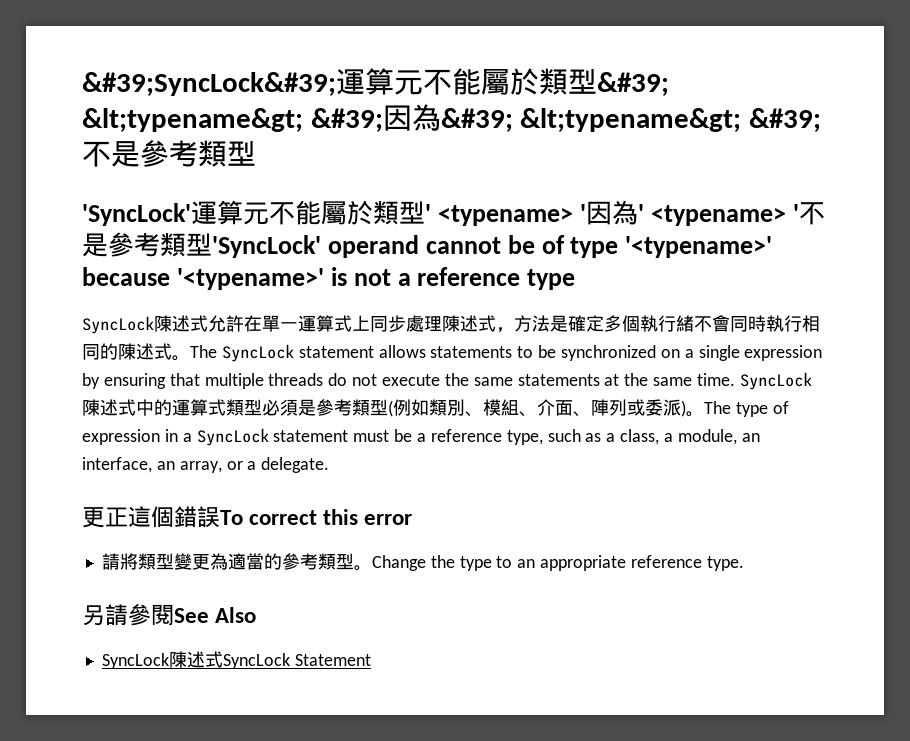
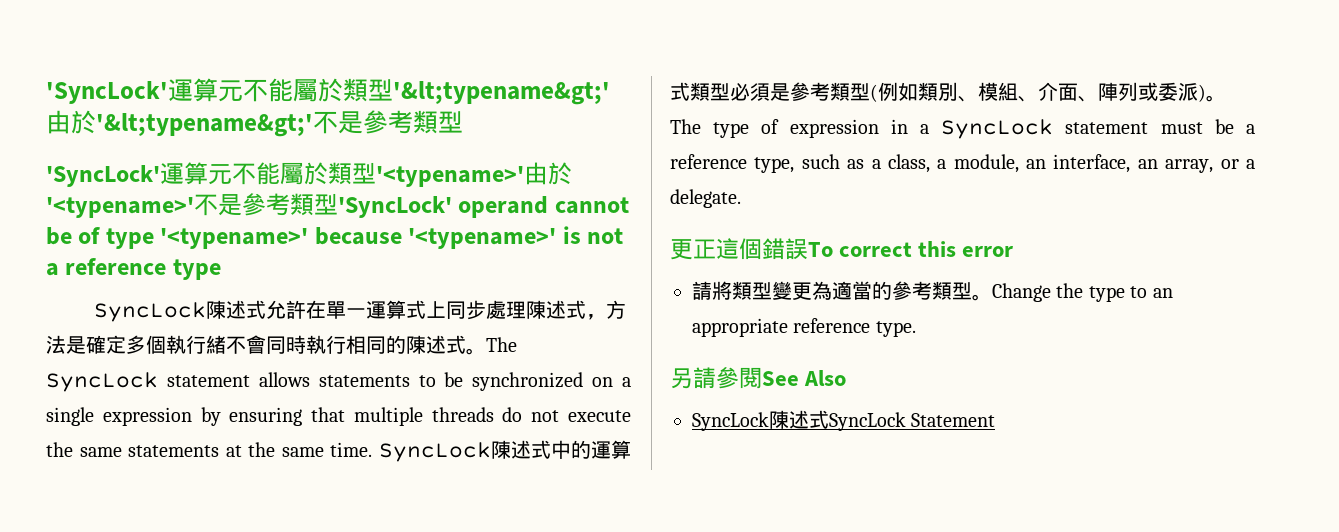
- &#39;SyncLock&#39;運算元不能屬於類型&#39; &lt;typename&gt; &#39;因為&#39; &lt;typename&gt; &#39;不是參考類型
+ 'SyncLock'運算元不能屬於類型'&lt;typename&gt;'由於'&lt;typename&gt;'不是參考類型
- 'SyncLock'運算元不能屬於類型' <typename> '因為' <typename> '不是參考類型'SyncLock' operand cannot be of type '<typename>' because '<typename>' is not a reference type
+ 'SyncLock'運算元不能屬於類型'<typename>'由於'<typename>'不是參考類型'SyncLock' operand cannot be of type '<typename>' because '<typename>' is not a reference type

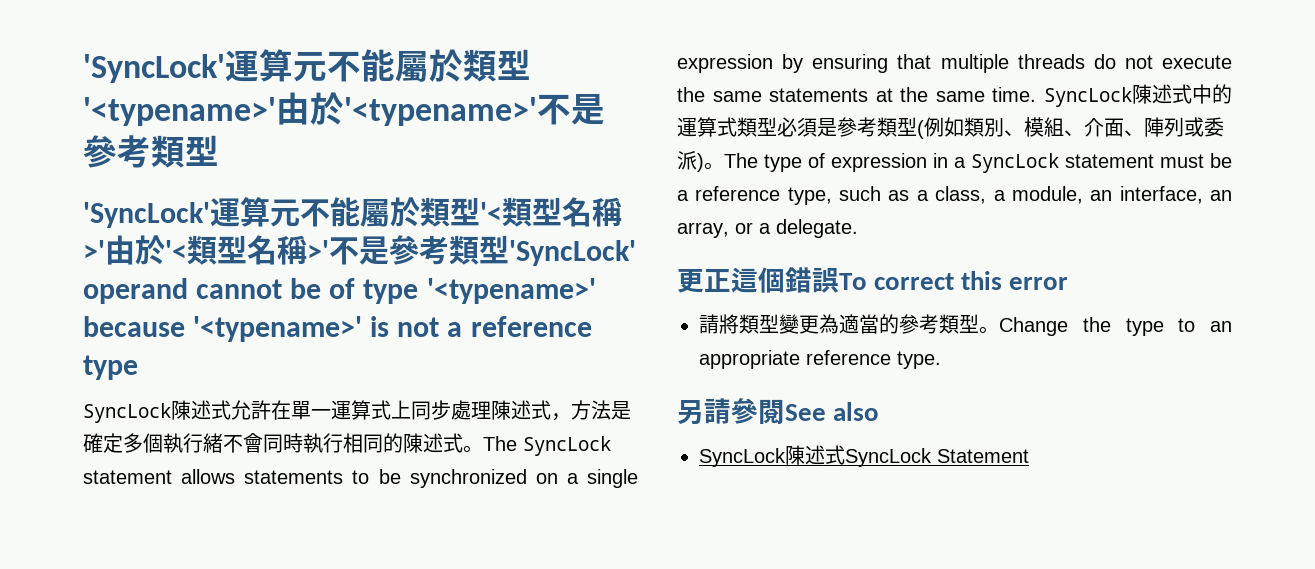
- 'SyncLock'運算元不能屬於類型'&lt;typename&gt;'由於'&lt;typename&gt;'不是參考類型
+ 'SyncLock'運算元不能屬於類型'<typename>'由於'<typename>'不是參考類型
- 'SyncLock'運算元不能屬於類型'<typename>'由於'<typename>'不是參考類型'SyncLock' operand cannot be of type '<typename>' because '<typename>' is not a reference type
+ 'SyncLock'運算元不能屬於類型'<類型名稱>'由於'<類型名稱>'不是參考類型'SyncLock' operand cannot be of type '<typename>' because '<typename>' is not a reference type
- 另請參閱See Also
+ 另請參閱See also

